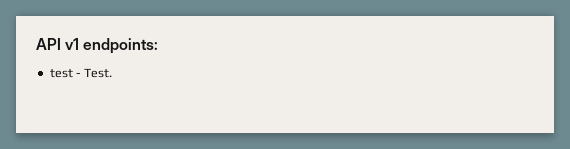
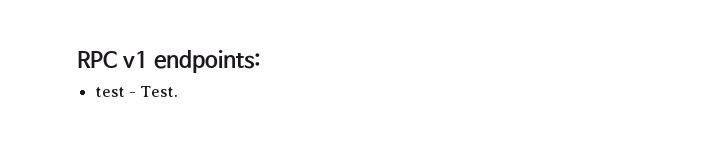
- API v1 endpoints:
+ RPC v1 endpoints:

